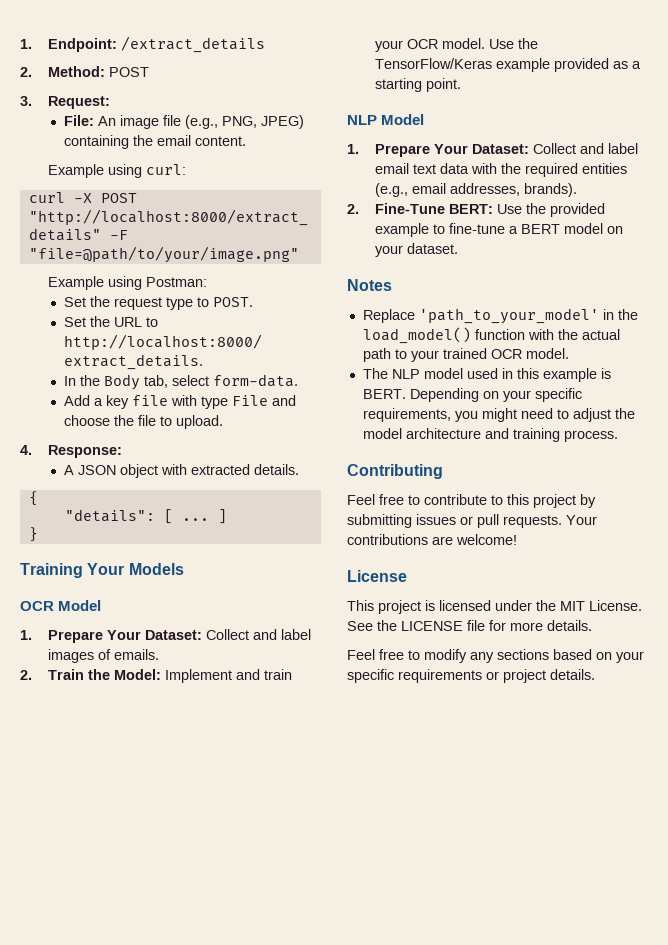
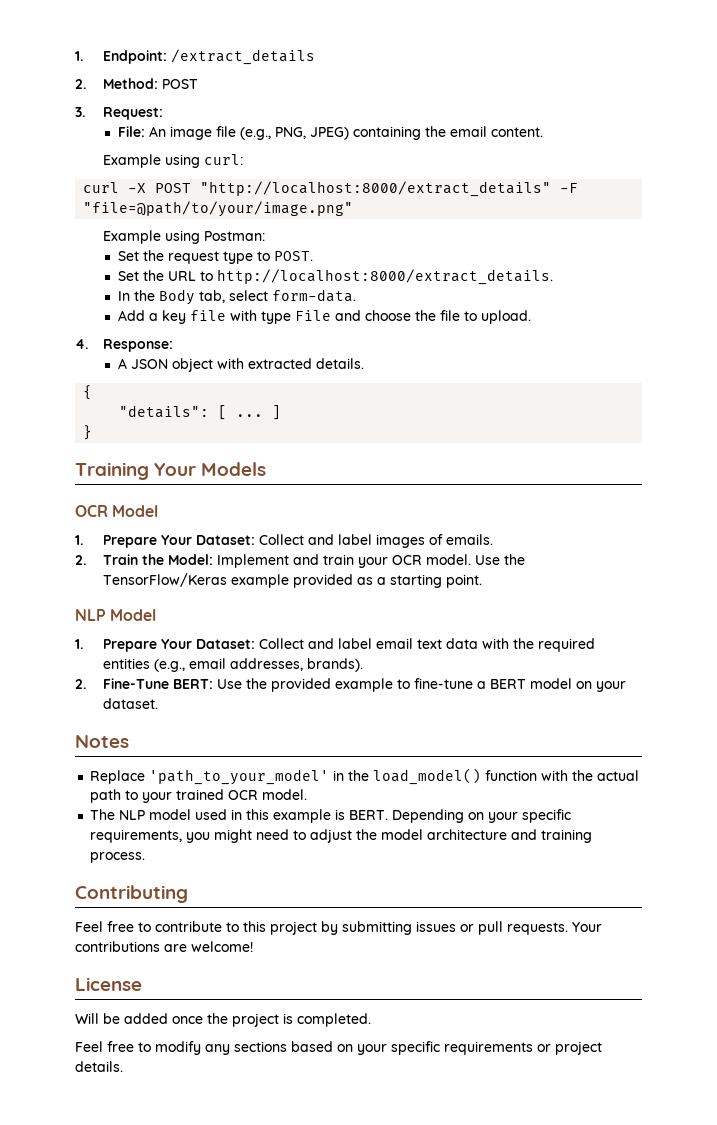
- This project is licensed under the MIT License. See the LICENSE file for more details.
+ Will be added once the project is completed.

